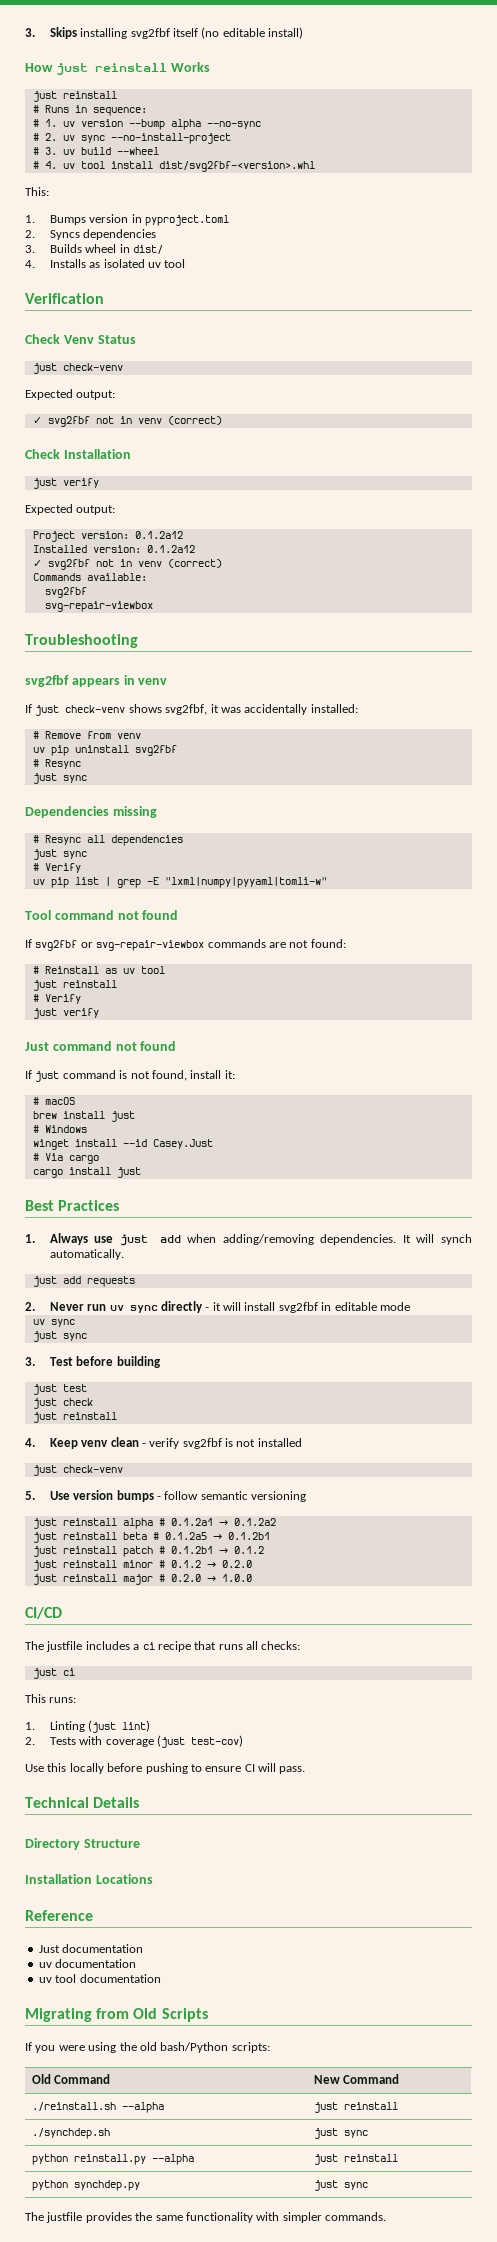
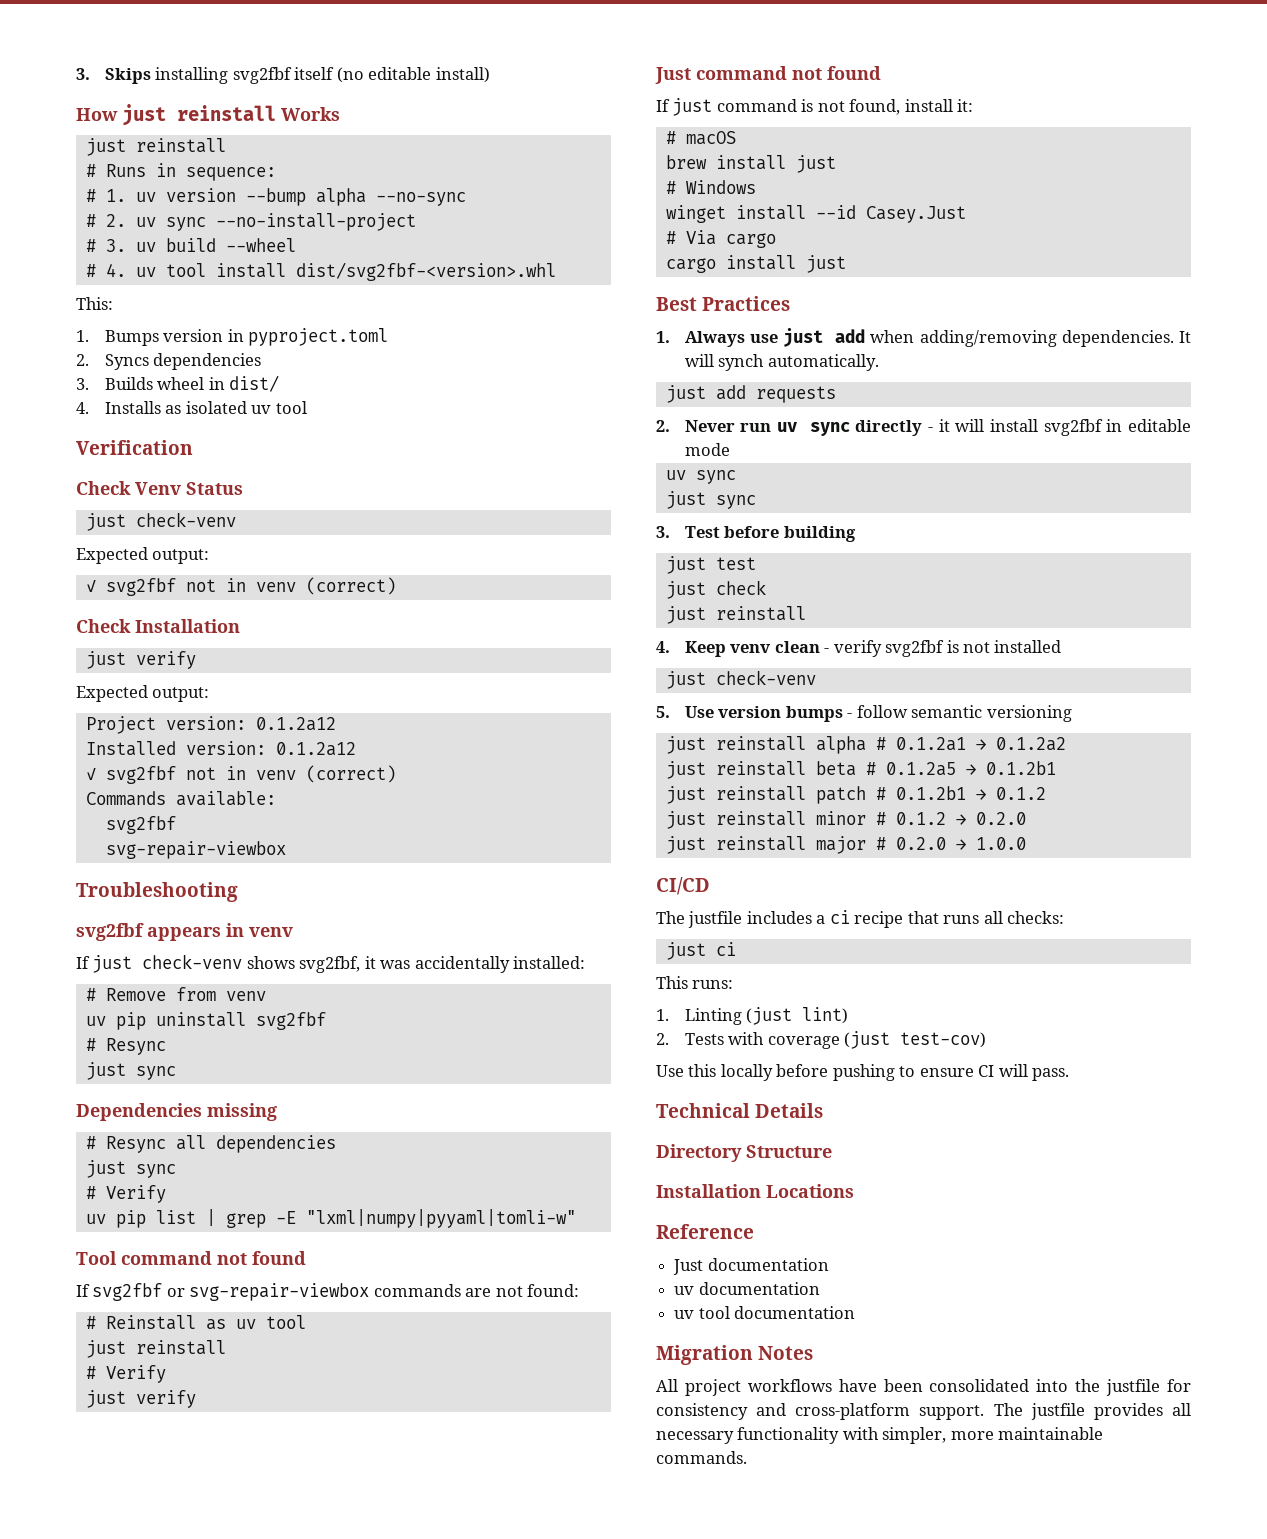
- Migrating from Old Scripts
- If you were using the old bash/Python scripts:
- Old Command | New Command
- ./reinstall.sh --alpha | just reinstall
- ./synchdep.sh | just sync
- python reinstall.py --alpha | just reinstall
- python synchdep.py | just sync
- The justfile provides the same functionality with simpler commands.
+ Migration Notes
+ All project workflows have been consolidated into the justfile for consistency and cross-platform support. The justfile provides all necessary functionality with simpler, more maintainable commands.

